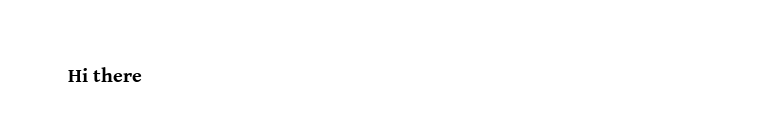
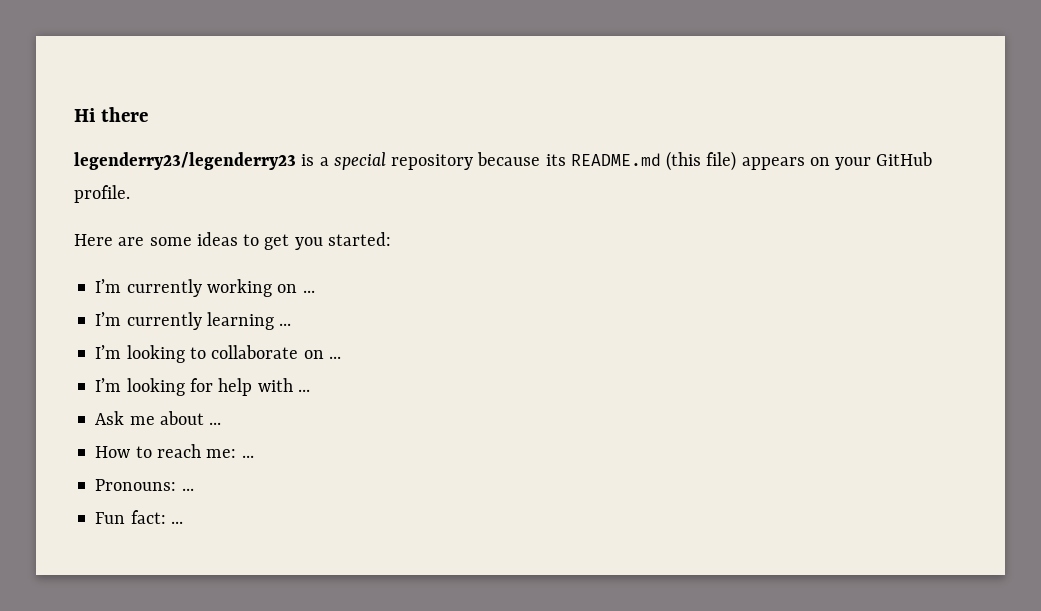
+ legenderry23/legenderry23 is a special repository because its README.md (this file) appears on your GitHub profile.
+ Here are some ideas to get you started:
+ I’m currently working on ...
+ I’m currently learning ...
+ I’m looking to collaborate on ...
+ I’m looking for help with ...
+ Ask me about ...
+ How to reach me: ...
+ Pronouns: ...
+ Fun fact: ...

